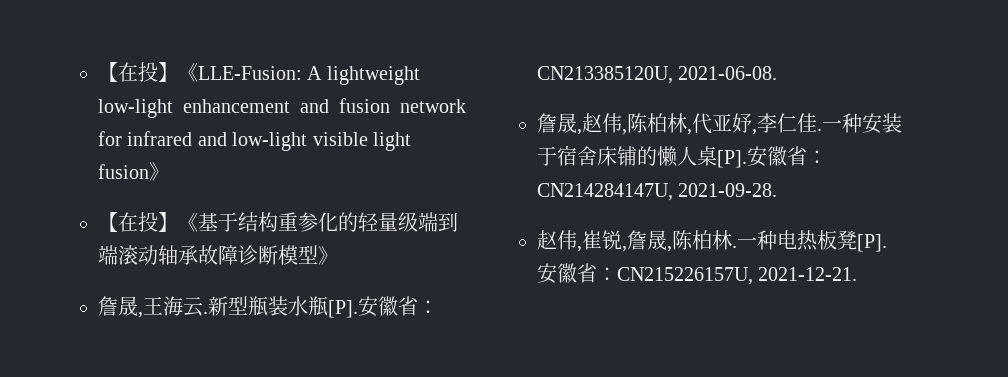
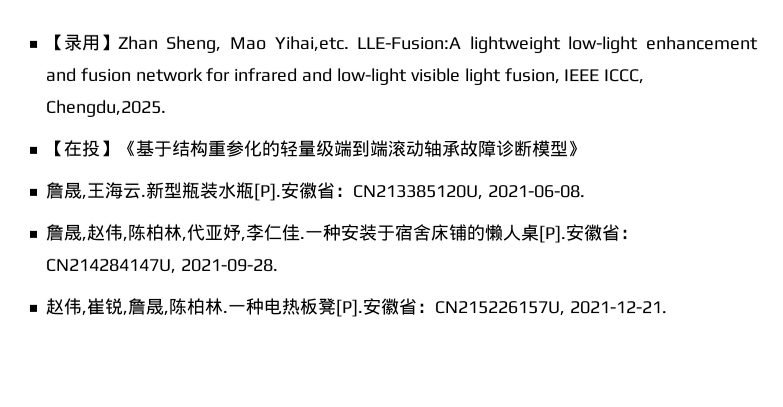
- 【在投】《LLE-Fusion: A lightweight low-light enhancement and fusion network for infrared and low-light visible light fusion》
+ 【录用】Zhan Sheng, Mao Yihai,etc. LLE-Fusion:A lightweight low-light enhancement and fusion network for infrared and low-light visible light fusion, IEEE ICCC, Chengdu,2025.

